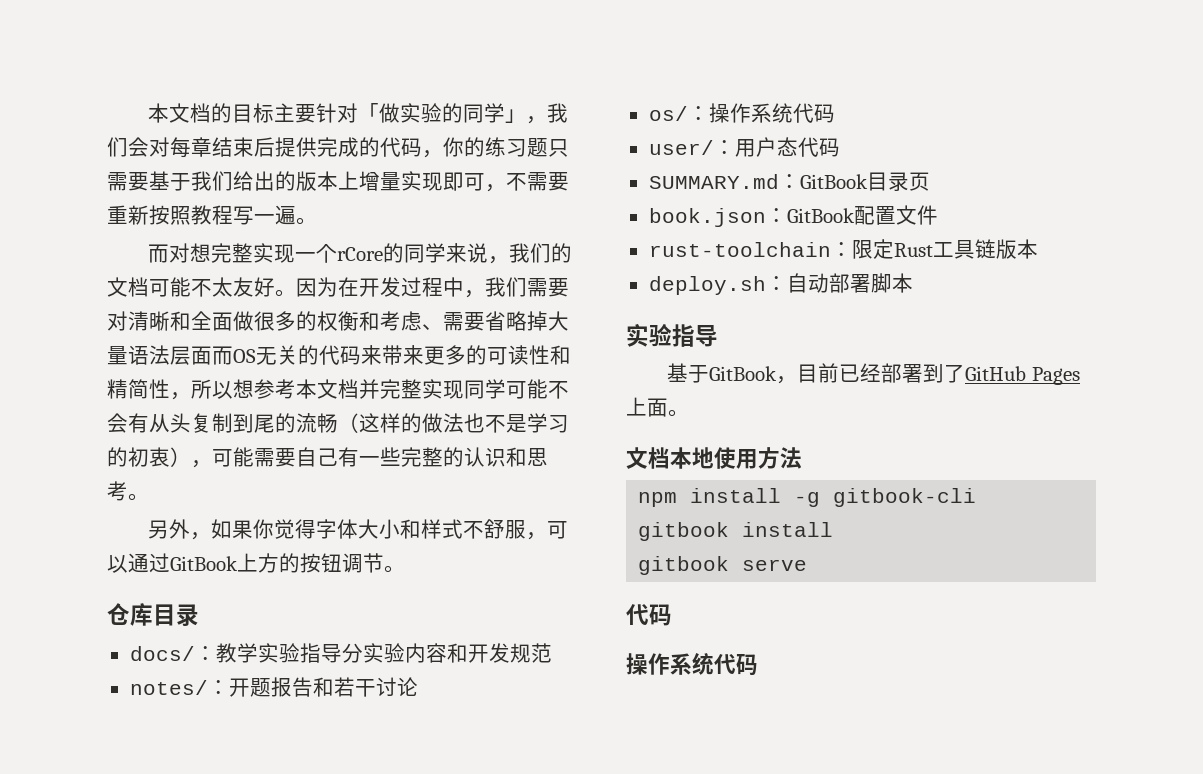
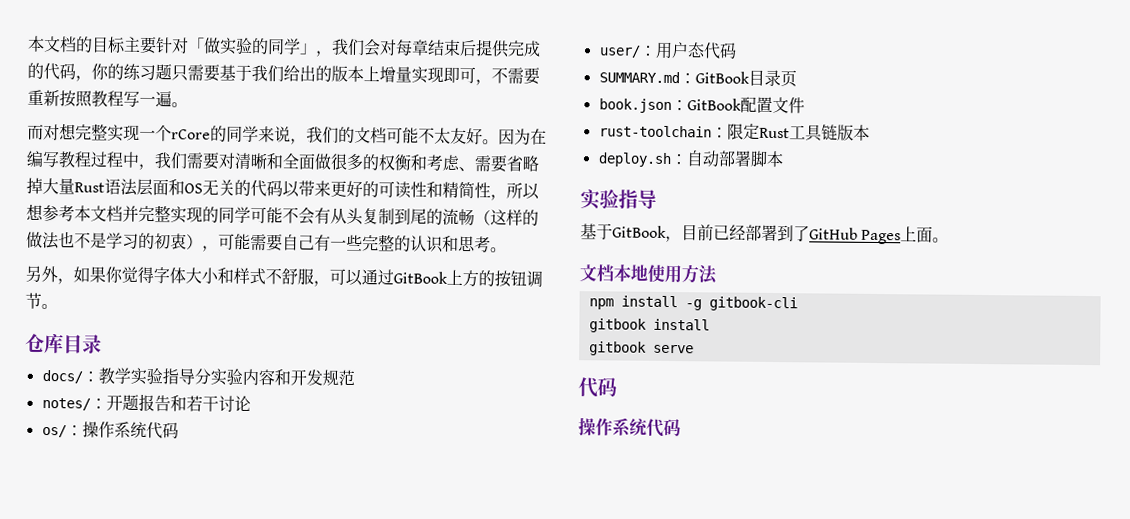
- 因为在开发过程中，我们需要对清晰和全面做很多的权衡和考虑、需要省略掉大量语法层面而OS无关的代码来带来更多的可读性和精简性，所以想参考本文档并完整实现同学可能不会有从头复制到尾的流畅（这样的做法也不是学习的初衷），可能需要自己有一些完整的认识和思考。
+ 因为在编写教程过程中，我们需要对清晰和全面做很多的权衡和考虑、需要省略掉大量Rust语法层面和OS无关的代码以带来更好的可读性和精简性，所以想参考本文档并完整实现的同学可能不会有从头复制到尾的流畅（这样的做法也不是学习的初衷），可能需要自己有一些完整的认识和思考。

